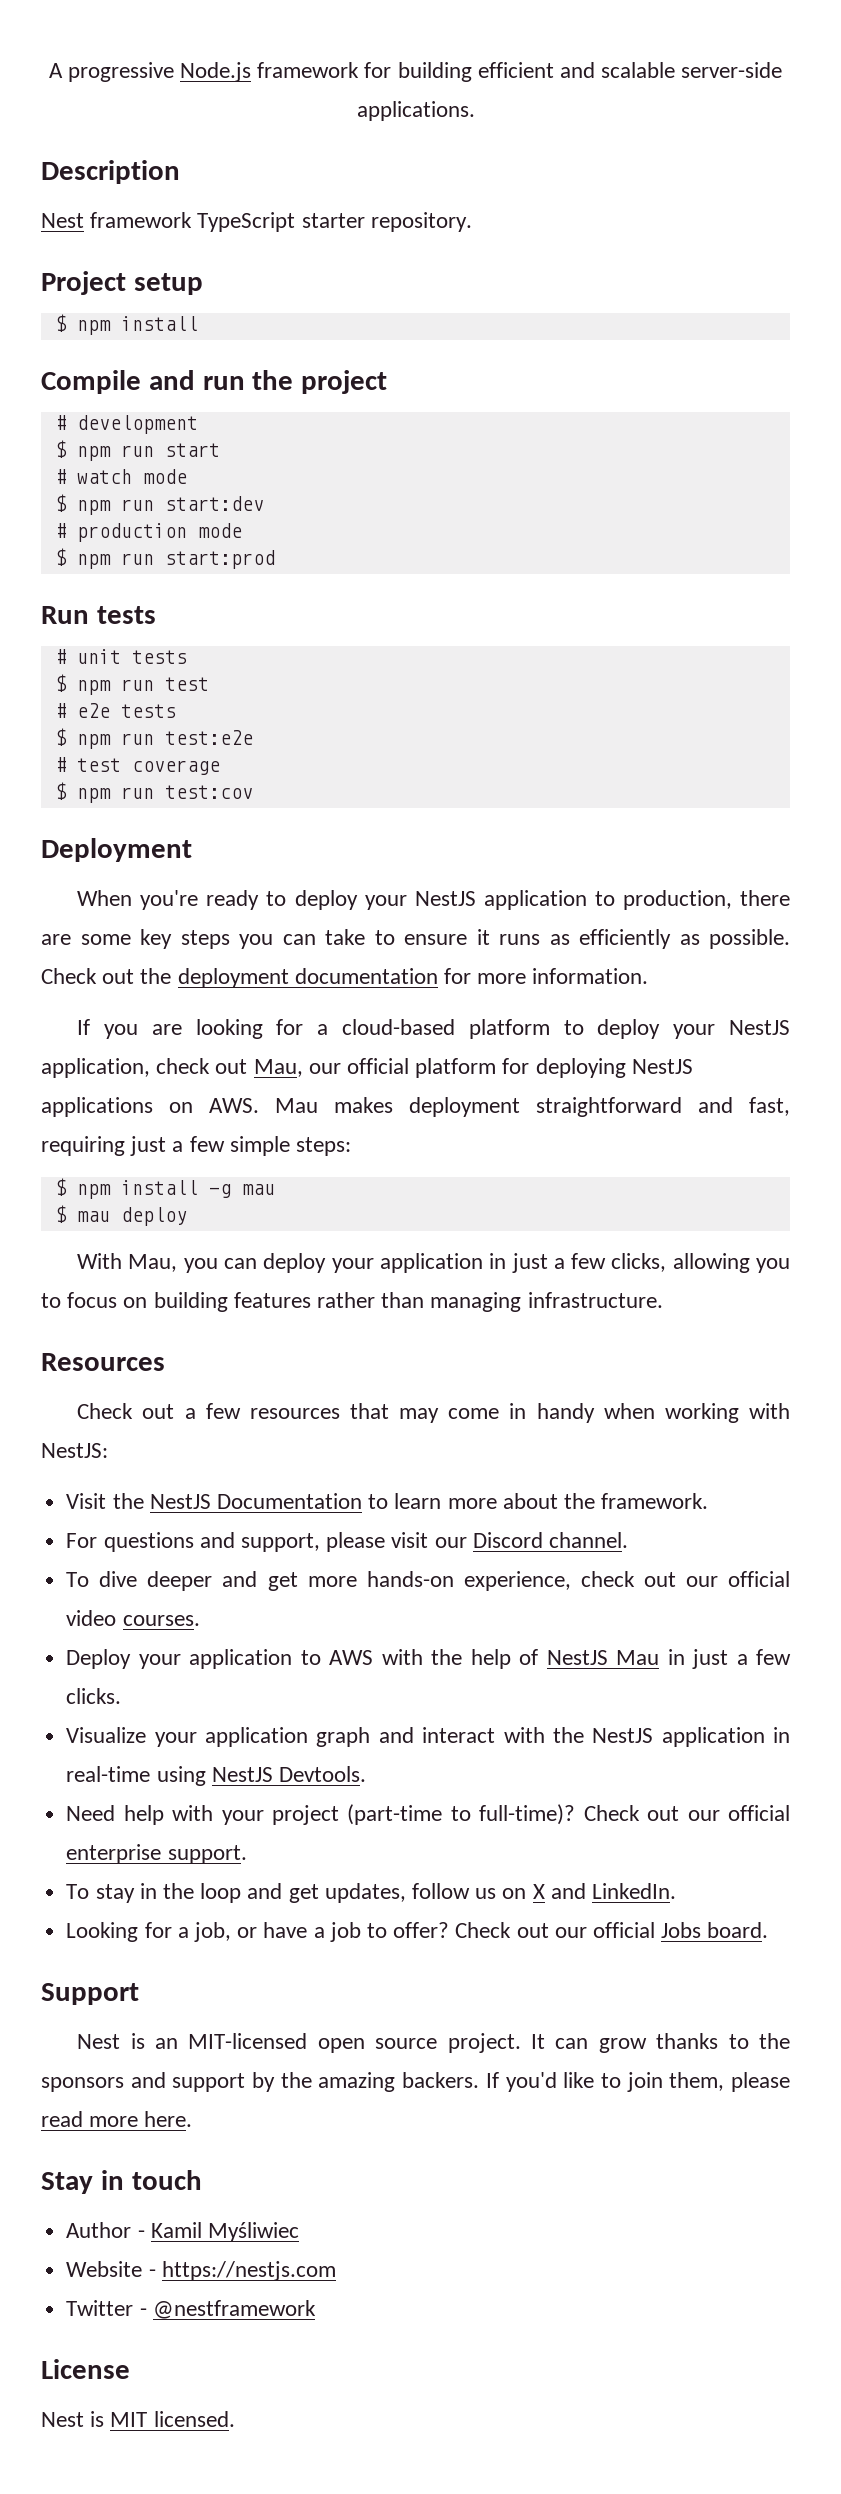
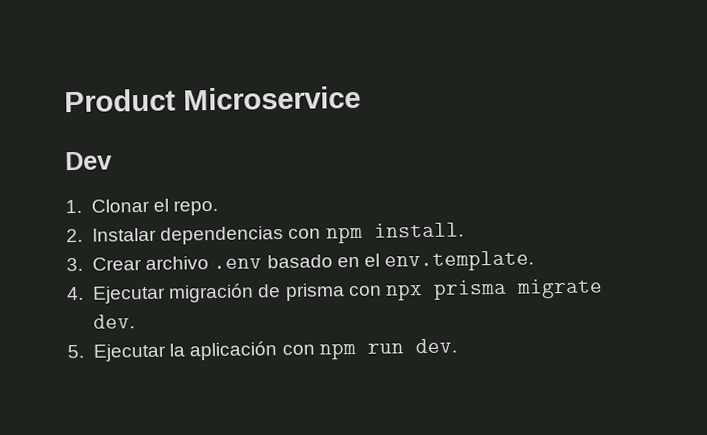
- A progressive Node.js framework for building efficient and scalable server-side applications.
- Description
- Nest framework TypeScript starter repository.
- Project setup
- $ npm install
- Compile and run the project
- # development
- $ npm run start
- # watch mode
- $ npm run start:dev
- # production mode
- $ npm run start:prod
- Run tests
- # unit tests
- $ npm run test
- # e2e tests
- $ npm run test:e2e
- # test coverage
- $ npm run test:cov
- Deployment
- When you're ready to deploy your NestJS application to production, there are some key steps you can take to ensure it runs as efficiently as possible. Check out the deployment documentation for more information.
- If you are looking for a cloud-based platform to deploy your NestJS application, check out Mau, our official platform for deploying NestJS applications on AWS. Mau makes deployment straightforward and fast, requiring just a few simple steps:
- $ npm install -g mau
- $ mau deploy
- With Mau, you can deploy your application in just a few clicks, allowing you to focus on building features rather than managing infrastructure.
- Resources
- Check out a few resources that may come in handy when working with NestJS:
- Visit the NestJS Documentation to learn more about the framework.
- For questions and support, please visit our Discord channel.
- To dive deeper and get more hands-on experience, check out our official video courses.
- Deploy your application to AWS with the help of NestJS Mau in just a few clicks.
- Visualize your application graph and interact with the NestJS application in real-time using NestJS Devtools.
- Need help with your project (part-time to full-time)? Check out our official enterprise support.
- To stay in the loop and get updates, follow us on X and LinkedIn.
- Looking for a job, or have a job to offer? Check out our official Jobs board.
- Support
- Nest is an MIT-licensed open source project. It can grow thanks to the sponsors and support by the amazing backers. If you'd like to join them, please read more here.
- Stay in touch
- Author - Kamil Myśliwiec
- Website - https://nestjs.com
- Twitter - @nestframework
- License
- Nest is MIT licensed.
+ Product Microservice
+ Dev
+ 1. Clonar el repo.
+ 2. Instalar dependencias con npm install.
+ 3. Crear archivo .env basado en el env.template.
+ 4. Ejecutar migración de prisma con npx prisma migrate dev.
+ 5. Ejecutar la aplicación con npm run dev.

